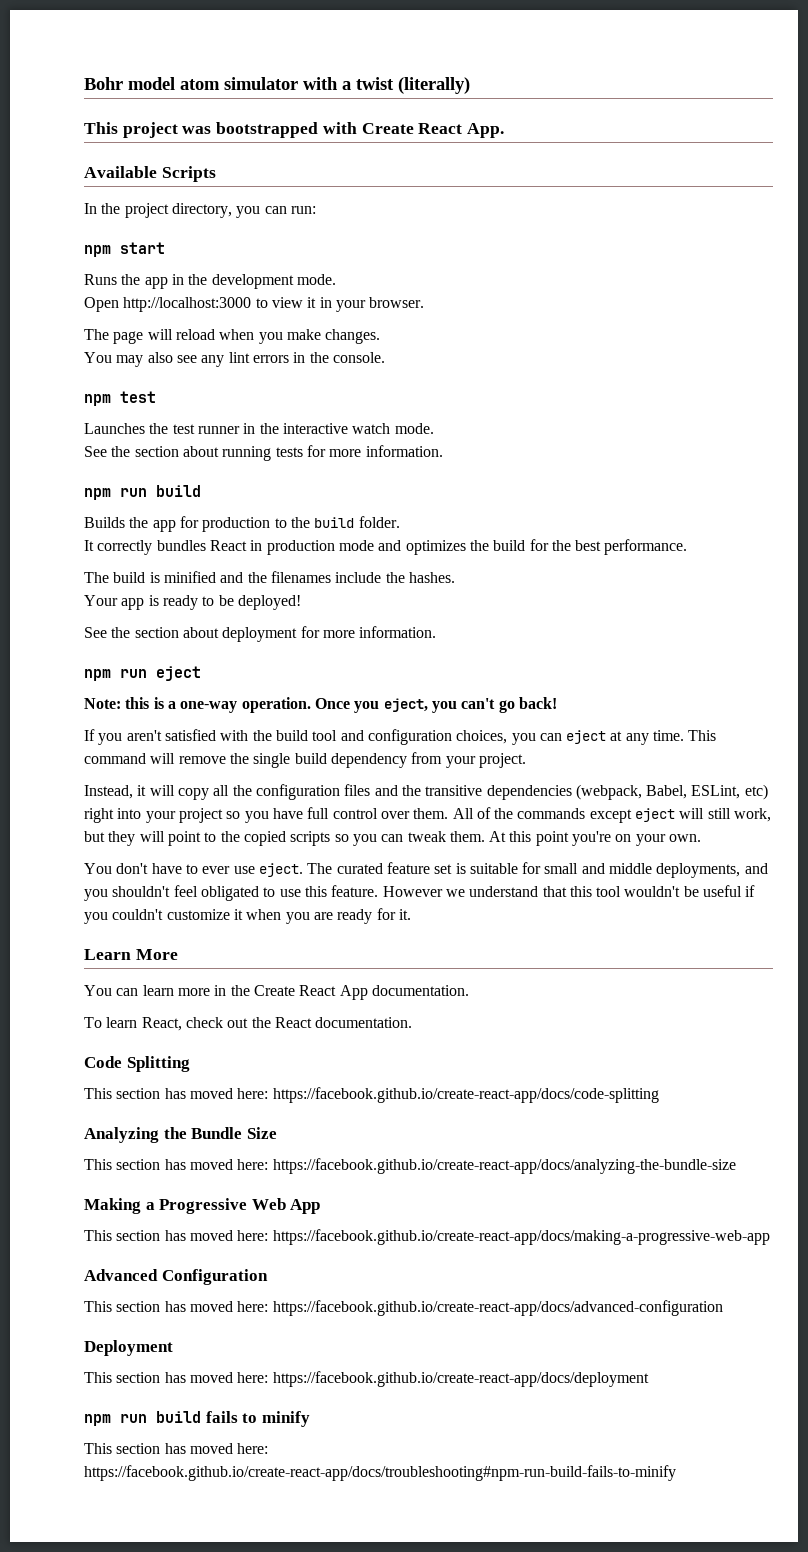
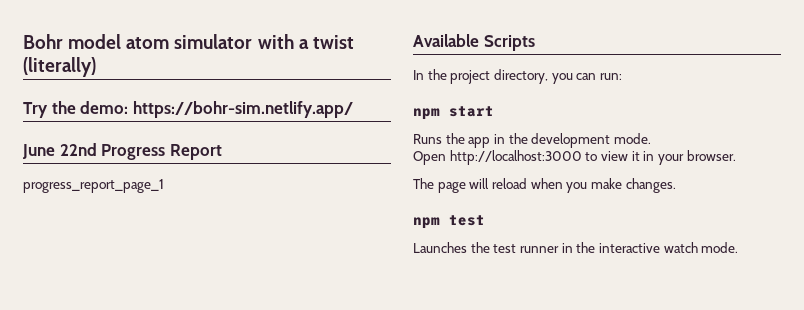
- This project was bootstrapped with Create React App.
+ Try the demo: https://bohr-sim.netlify.app/
+ June 22nd Progress Report
+ progress_report_page_1
- You may also see any lint errors in the console.
- See the section about running tests for more information.
- npm run build
- Builds the app for production to the build folder.
- It correctly bundles React in production mode and optimizes the build for the best performance.
- The build is minified and the filenames include the hashes.
- Your app is ready to be deployed!
- See the section about deployment for more information.
- npm run eject
- Note: this is a one-way operation. Once you eject, you can't go back!
- If you aren't satisfied with the build tool and configuration choices, you can eject at any time. This command will remove the single build dependency from your project.
- Instead, it will copy all the configuration files and the transitive dependencies (webpack, Babel, ESLint, etc) right into your project so you have full control over them. All of the commands except eject will still work, but they will point to the copied scripts so you can tweak them. At this point you're on your own.
- You don't have to ever use eject. The curated feature set is suitable for small and middle deployments, and you shouldn't feel obligated to use this feature. However we understand that this tool wouldn't be useful if you couldn't customize it when you are ready for it.
- Learn More
- You can learn more in the Create React App documentation.
- To learn React, check out the React documentation.
- Code Splitting
- This section has moved here: https://facebook.github.io/create-react-app/docs/code-splitting
- Analyzing the Bundle Size
- This section has moved here: https://facebook.github.io/create-react-app/docs/analyzing-the-bundle-size
- Making a Progressive Web App
- This section has moved here: https://facebook.github.io/create-react-app/docs/making-a-progressive-web-app
- Advanced Configuration
- This section has moved here: https://facebook.github.io/create-react-app/docs/advanced-configuration
- Deployment
- This section has moved here: https://facebook.github.io/create-react-app/docs/deployment
- npm run build fails to minify
- This section has moved here: https://facebook.github.io/create-react-app/docs/troubleshooting#npm-run-build-fails-to-minify

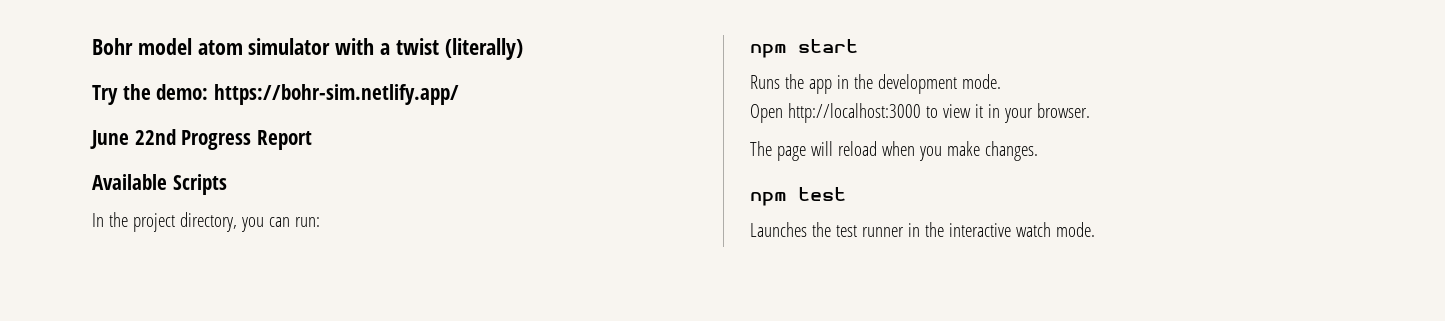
- progress_report_page_1

